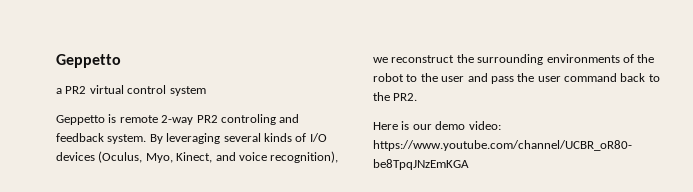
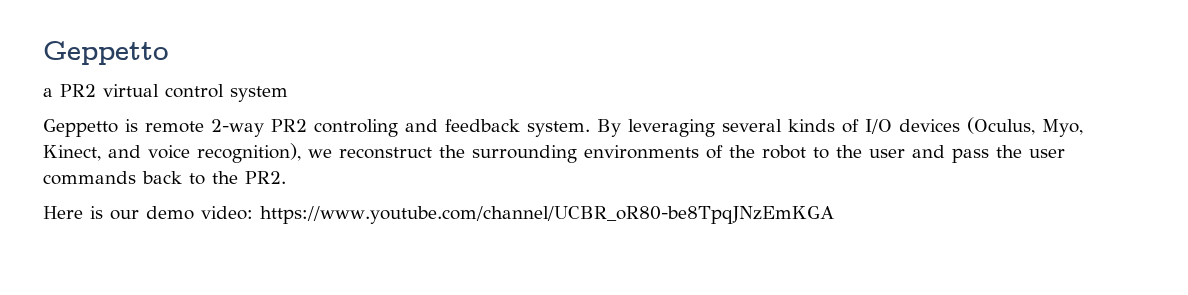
- By leveraging several kinds of I/O devices (Oculus, Myo, Kinect, and voice recognition), we reconstruct the surrounding environments of the robot to the user and pass the user command back to the PR2.
+ By leveraging several kinds of I/O devices (Oculus, Myo, Kinect, and voice recognition), we reconstruct the surrounding environments of the robot to the user and pass the user commands back to the PR2.

